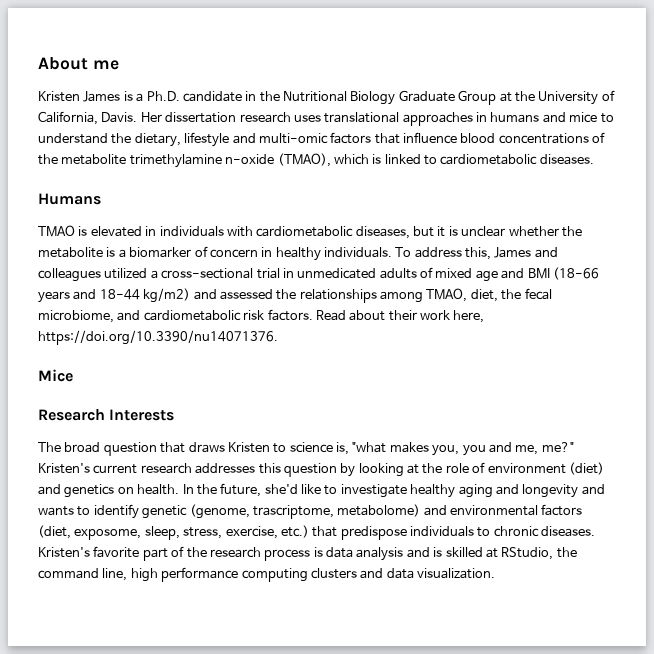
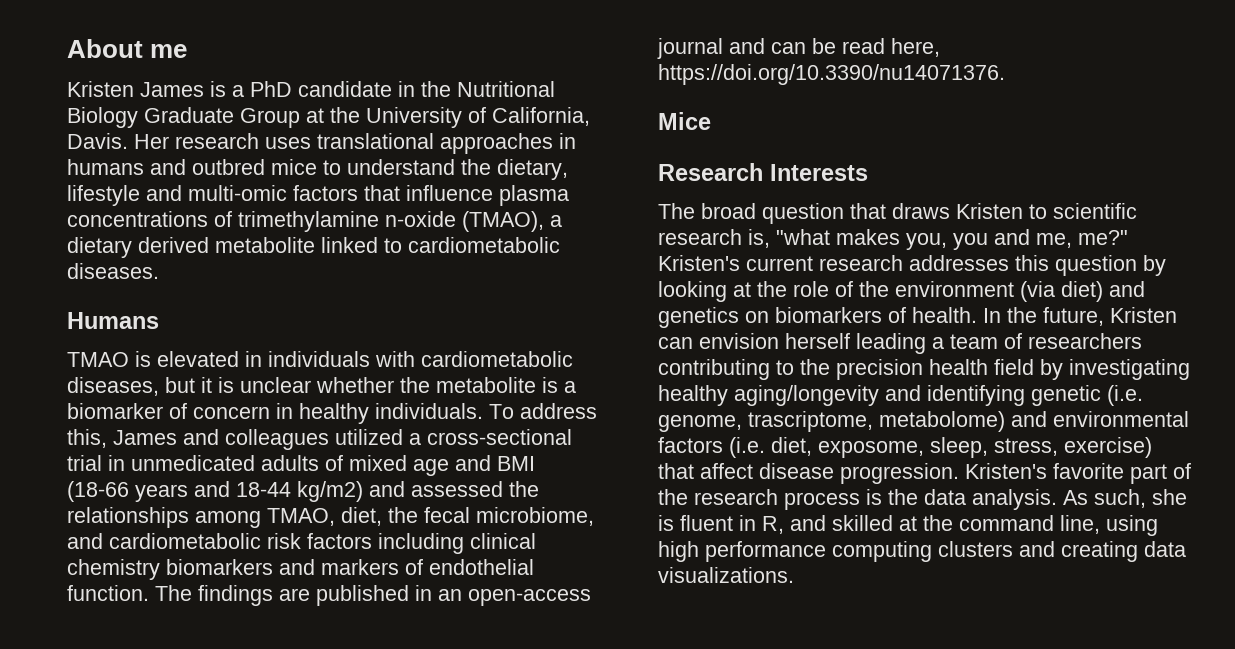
- Kristen James is a Ph.D. candidate in the Nutritional Biology Graduate Group at the University of California, Davis.
+ Kristen James is a PhD candidate in the Nutritional Biology Graduate Group at the University of California, Davis.
- Her dissertation research uses translational approaches in humans and mice to understand the dietary, lifestyle and multi-omic factors that influence blood concentrations of the metabolite trimethylamine n-oxide (TMAO), which is linked to cardiometabolic diseases.
+ Her research uses translational approaches in humans and outbred mice to understand the dietary, lifestyle and multi-omic factors that influence plasma concentrations of trimethylamine n-oxide (TMAO), a dietary derived metabolite linked to cardiometabolic diseases.
- To address this, James and colleagues utilized a cross-sectional trial in unmedicated adults of mixed age and BMI (18-66 years and 18-44 kg/m2) and assessed the relationships among TMAO, diet, the fecal microbiome, and cardiometabolic risk factors. Read about their work here, https://doi.org/10.3390/nu14071376.
+ To address this, James and colleagues utilized a cross-sectional trial in unmedicated adults of mixed age and BMI (18-66 years and 18-44 kg/m2) and assessed the relationships among TMAO, diet, the fecal microbiome, and cardiometabolic risk factors including clinical chemistry biomarkers and markers of endothelial function. The findings are published in an open-access journal and can be read here, https://doi.org/10.3390/nu14071376.
- The broad question that draws Kristen to science is, "what makes you, you and me, me?"
+ The broad question that draws Kristen to scientific research is, "what makes you, you and me, me?"
- Kristen's current research addresses this question by looking at the role of environment (diet) and genetics on health.
+ Kristen's current research addresses this question by looking at the role of the environment (via diet) and genetics on biomarkers of health.
- In the future, she'd like to investigate healthy aging and longevity and wants to identify genetic (genome, trascriptome, metabolome) and environmental factors (diet, exposome, sleep, stress, exercise, etc.) that predispose individuals to chronic diseases.
+ In the future, Kristen can envision herself leading a team of researchers contributing to the precision health field by investigating healthy aging/longevity and identifying genetic (i.e. genome, trascriptome, metabolome) and environmental factors (i.e. diet, exposome, sleep, stress, exercise) that affect disease progression.
- Kristen's favorite part of the research process is data analysis and is skilled at RStudio, the command line, high performance computing clusters and data visualization.
+ Kristen's favorite part of the research process is the data analysis. As such, she is fluent in R, and skilled at the command line, using high performance computing clusters and creating data visualizations.

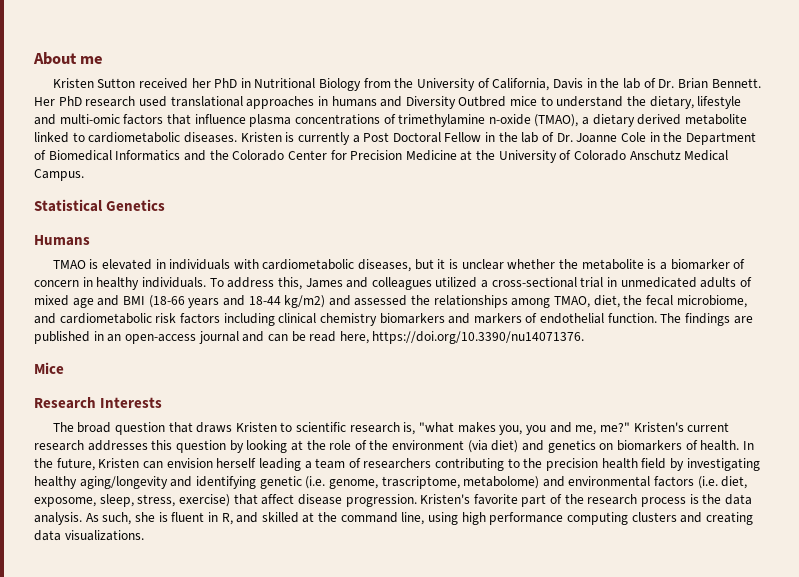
- Kristen James is a PhD candidate in the Nutritional Biology Graduate Group at the University of California, Davis. Her research uses translational approaches in humans and outbred mice to understand the dietary, lifestyle and multi-omic factors that influence plasma concentrations of trimethylamine n-oxide (TMAO), a dietary derived metabolite linked to cardiometabolic diseases.
+ Kristen Sutton received her PhD in Nutritional Biology from the University of California, Davis in the lab of Dr. Brian Bennett. Her PhD research used translational approaches in humans and Diversity Outbred mice to understand the dietary, lifestyle and multi-omic factors that influence plasma concentrations of trimethylamine n-oxide (TMAO), a dietary derived metabolite linked to cardiometabolic diseases. Kristen is currently a Post Doctoral Fellow in the lab of Dr. Joanne Cole in the Department of Biomedical Informatics and the Colorado Center for Precision Medicine at the University of Colorado Anschutz Medical Campus.
+ Statistical Genetics

